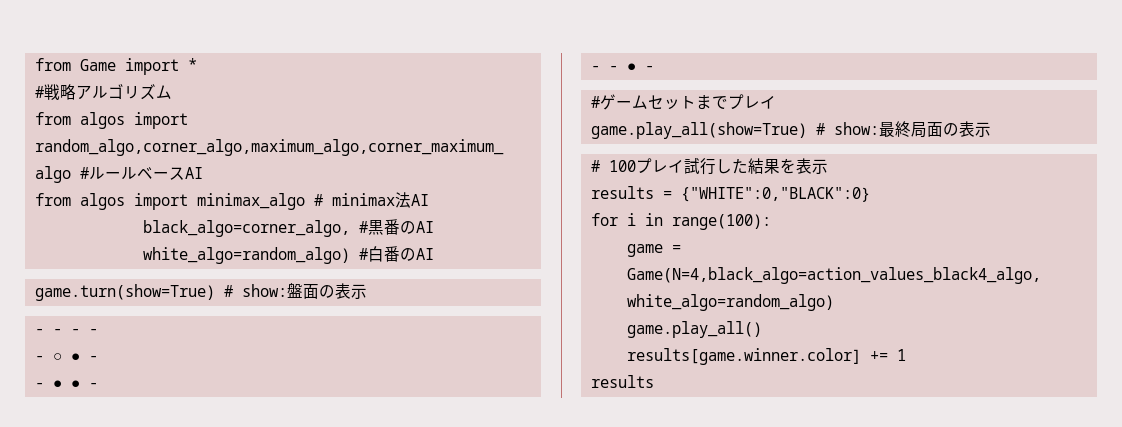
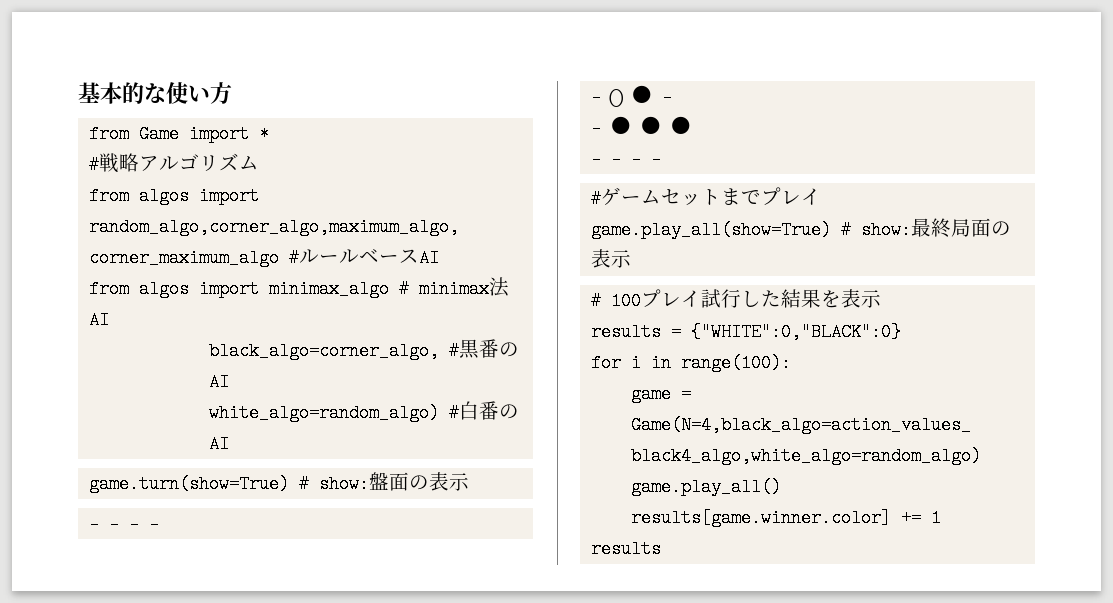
+ 基本的な使い方
- - ● ● -
- - - ● -
+ - ● ● ●
+ - - - -

